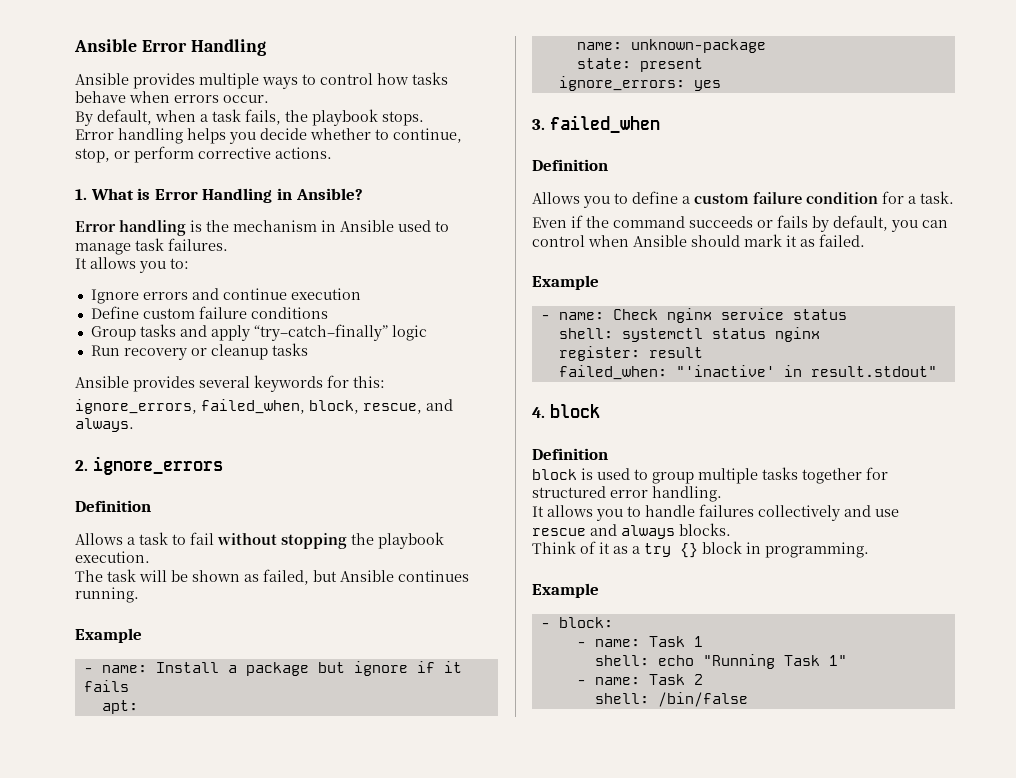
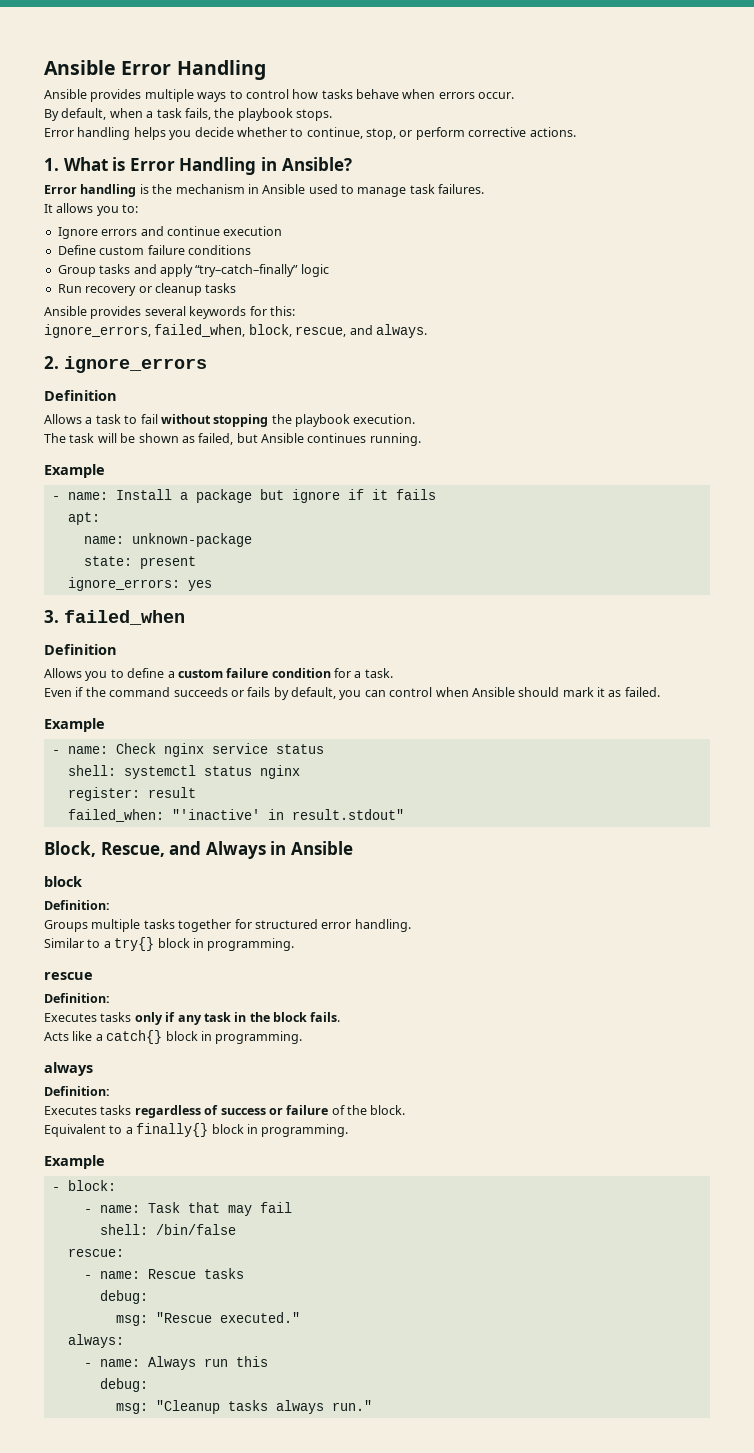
- 4. block
- Definition
- block is used to group multiple tasks together for structured error handling.
+ Block, Rescue, and Always in Ansible
+ block
+ Definition:
+ Groups multiple tasks together for structured error handling.
- It allows you to handle failures collectively and use rescue and always blocks.
- Think of it as a try {} block in programming.
+ Similar to a try{} block in programming.
+ rescue
+ Definition:
+ Executes tasks only if any task in the block fails.
+ Acts like a catch{} block in programming.
+ always
+ Definition:
+ Executes tasks regardless of success or failure of the block.
+ Equivalent to a finally{} block in programming.
- - name: Task 1
- shell: echo "Running Task 1"
- - name: Task 2
+ - name: Task that may fail
  shell: /bin/false
+ rescue:
+ - name: Rescue tasks
+ debug:
+ msg: "Rescue executed."
+ always:
+ - name: Always run this
+ debug:
+ msg: "Cleanup tasks always run."

